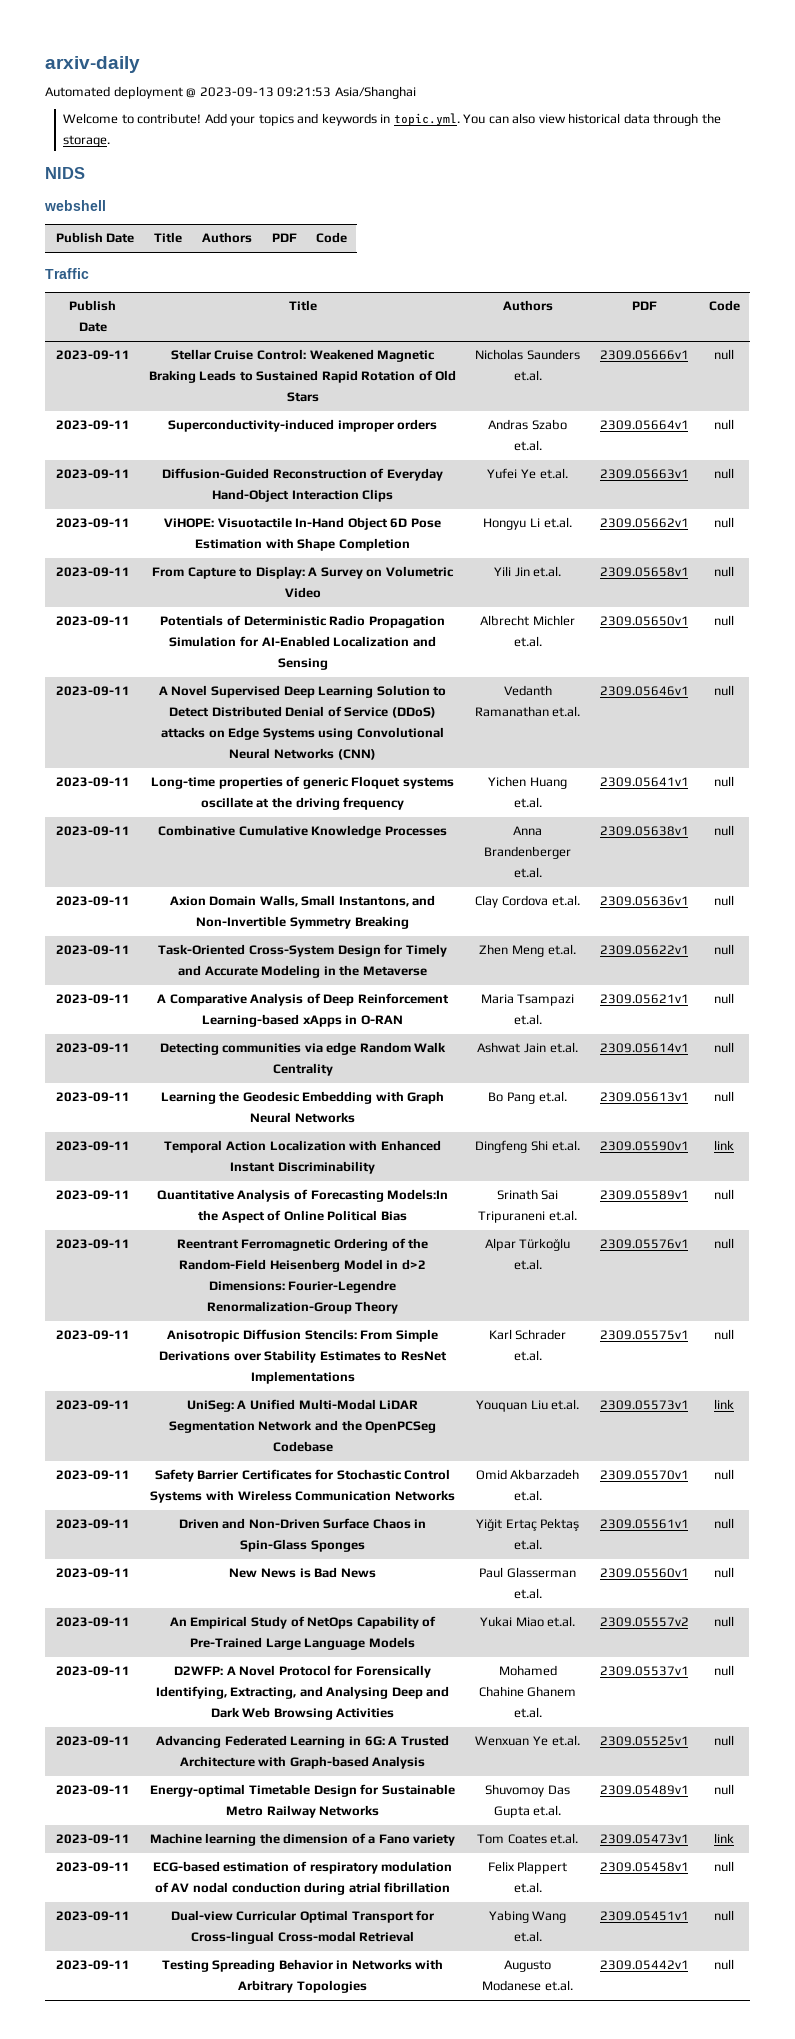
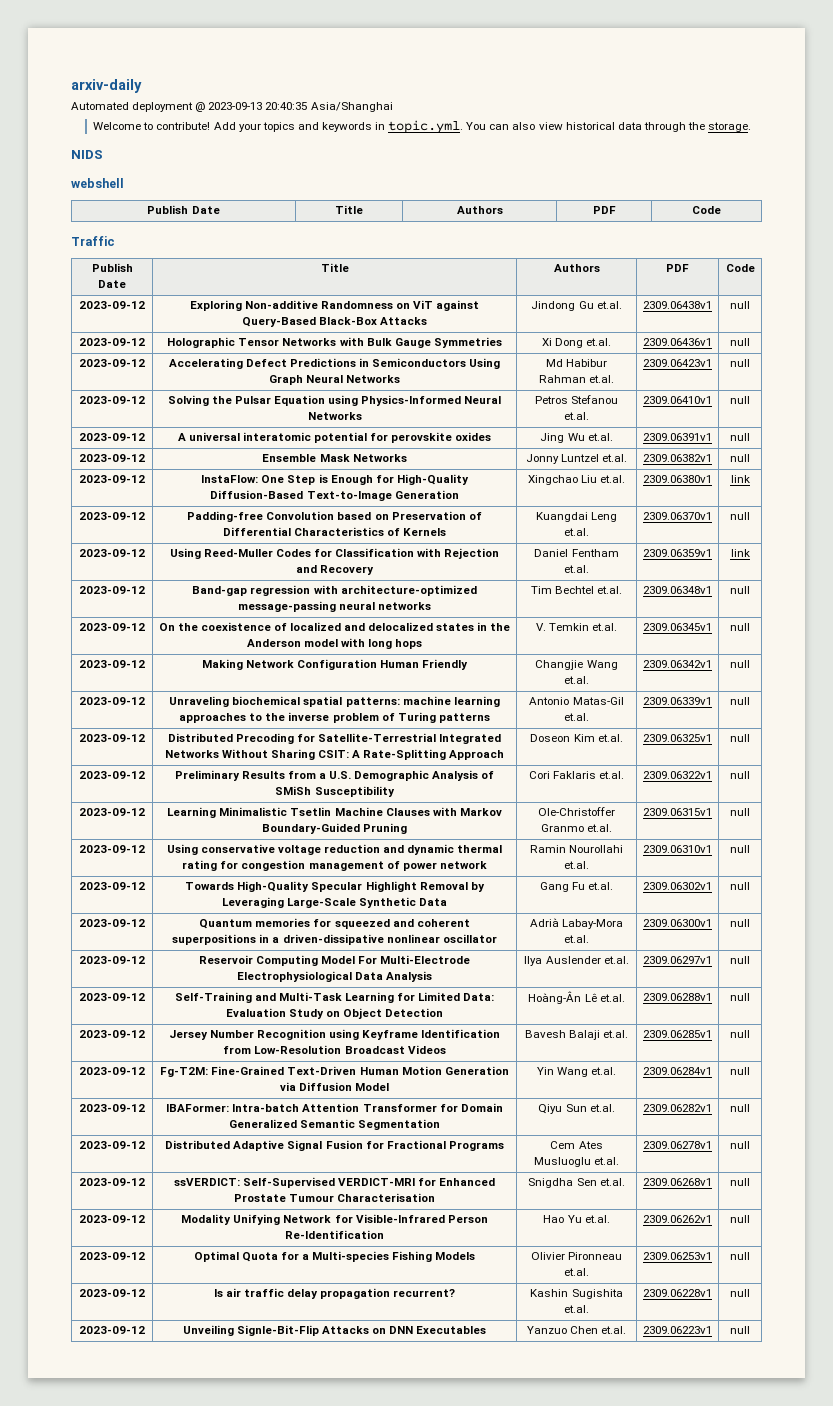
- Automated deployment @ 2023-09-13 09:21:53 Asia/Shanghai
+ Automated deployment @ 2023-09-13 20:40:35 Asia/Shanghai
- 2023-09-11 | Stellar Cruise Control: Weakened Magnetic Braking Leads to Sustained Rapid Rotation of Old Stars | Nicholas Saunders et.al. | 2309.05666v1 | null
- 2023-09-11 | Superconductivity-induced improper orders | Andras Szabo et.al. | 2309.05664v1 | null
- 2023-09-11 | Diffusion-Guided Reconstruction of Everyday Hand-Object Interaction Clips | Yufei Ye et.al. | 2309.05663v1 | null
- 2023-09-11 | ViHOPE: Visuotactile In-Hand Object 6D Pose Estimation with Shape Completion | Hongyu Li et.al. | 2309.05662v1 | null
- 2023-09-11 | From Capture to Display: A Survey on Volumetric Video | Yili Jin et.al. | 2309.05658v1 | null
- 2023-09-11 | Potentials of Deterministic Radio Propagation Simulation for AI-Enabled Localization and Sensing | Albrecht Michler et.al. | 2309.05650v1 | null
- 2023-09-11 | A Novel Supervised Deep Learning Solution to Detect Distributed Denial of Service (DDoS) attacks on Edge Systems using Convolutional Neural Networks (CNN) | Vedanth Ramanathan et.al. | 2309.05646v1 | null
- 2023-09-11 | Long-time properties of generic Floquet systems oscillate at the driving frequency | Yichen Huang et.al. | 2309.05641v1 | null
- 2023-09-11 | Combinative Cumulative Knowledge Processes | Anna Brandenberger et.al. | 2309.05638v1 | null
- 2023-09-11 | Axion Domain Walls, Small Instantons, and Non-Invertible Symmetry Breaking | Clay Cordova et.al. | 2309.05636v1 | null
- 2023-09-11 | Task-Oriented Cross-System Design for Timely and Accurate Modeling in the Metaverse | Zhen Meng et.al. | 2309.05622v1 | null
- 2023-09-11 | A Comparative Analysis of Deep Reinforcement Learning-based xApps in O-RAN | Maria Tsampazi et.al. | 2309.05621v1 | null
- 2023-09-11 | Detecting communities via edge Random Walk Centrality | Ashwat Jain et.al. | 2309.05614v1 | null
- 2023-09-11 | Learning the Geodesic Embedding with Graph Neural Networks | Bo Pang et.al. | 2309.05613v1 | null
- 2023-09-11 | Temporal Action Localization with Enhanced Instant Discriminability | Dingfeng Shi et.al. | 2309.05590v1 | link
- 2023-09-11 | Quantitative Analysis of Forecasting Models:In the Aspect of Online Political Bias | Srinath Sai Tripuraneni et.al. | 2309.05589v1 | null
- 2023-09-11 | Reentrant Ferromagnetic Ordering of the Random-Field Heisenberg Model in d>2 Dimensions: Fourier-Legendre Renormalization-Group Theory | Alpar Türkoğlu et.al. | 2309.05576v1 | null
- 2023-09-11 | Anisotropic Diffusion Stencils: From Simple Derivations over Stability Estimates to ResNet Implementations | Karl Schrader et.al. | 2309.05575v1 | null
- 2023-09-11 | UniSeg: A Unified Multi-Modal LiDAR Segmentation Network and the OpenPCSeg Codebase | Youquan Liu et.al. | 2309.05573v1 | link
- 2023-09-11 | Safety Barrier Certificates for Stochastic Control Systems with Wireless Communication Networks | Omid Akbarzadeh et.al. | 2309.05570v1 | null
- 2023-09-11 | Driven and Non-Driven Surface Chaos in Spin-Glass Sponges | Yiğit Ertaç Pektaş et.al. | 2309.05561v1 | null
- 2023-09-11 | New News is Bad News | Paul Glasserman et.al. | 2309.05560v1 | null
- 2023-09-11 | An Empirical Study of NetOps Capability of Pre-Trained Large Language Models | Yukai Miao et.al. | 2309.05557v2 | null
- 2023-09-11 | D2WFP: A Novel Protocol for Forensically Identifying, Extracting, and Analysing Deep and Dark Web Browsing Activities | Mohamed Chahine Ghanem et.al. | 2309.05537v1 | null
- 2023-09-11 | Advancing Federated Learning in 6G: A Trusted Architecture with Graph-based Analysis | Wenxuan Ye et.al. | 2309.05525v1 | null
- 2023-09-11 | Energy-optimal Timetable Design for Sustainable Metro Railway Networks | Shuvomoy Das Gupta et.al. | 2309.05489v1 | null
- 2023-09-11 | Machine learning the dimension of a Fano variety | Tom Coates et.al. | 2309.05473v1 | link
- 2023-09-11 | ECG-based estimation of respiratory modulation of AV nodal conduction during atrial fibrillation | Felix Plappert et.al. | 2309.05458v1 | null
- 2023-09-11 | Dual-view Curricular Optimal Transport for Cross-lingual Cross-modal Retrieval | Yabing Wang et.al. | 2309.05451v1 | null
- 2023-09-11 | Testing Spreading Behavior in Networks with Arbitrary Topologies | Augusto Modanese et.al. | 2309.05442v1 | null
+ 2023-09-12 | Exploring Non-additive Randomness on ViT against Query-Based Black-Box Attacks | Jindong Gu et.al. | 2309.06438v1 | null
+ 2023-09-12 | Holographic Tensor Networks with Bulk Gauge Symmetries | Xi Dong et.al. | 2309.06436v1 | null
+ 2023-09-12 | Accelerating Defect Predictions in Semiconductors Using Graph Neural Networks | Md Habibur Rahman et.al. | 2309.06423v1 | null
+ 2023-09-12 | Solving the Pulsar Equation using Physics-Informed Neural Networks | Petros Stefanou et.al. | 2309.06410v1 | null
+ 2023-09-12 | A universal interatomic potential for perovskite oxides | Jing Wu et.al. | 2309.06391v1 | null
+ 2023-09-12 | Ensemble Mask Networks | Jonny Luntzel et.al. | 2309.06382v1 | null
+ 2023-09-12 | InstaFlow: One Step is Enough for High-Quality Diffusion-Based Text-to-Image Generation | Xingchao Liu et.al. | 2309.06380v1 | link
+ 2023-09-12 | Padding-free Convolution based on Preservation of Differential Characteristics of Kernels | Kuangdai Leng et.al. | 2309.06370v1 | null
+ 2023-09-12 | Using Reed-Muller Codes for Classification with Rejection and Recovery | Daniel Fentham et.al. | 2309.06359v1 | link
+ 2023-09-12 | Band-gap regression with architecture-optimized message-passing neural networks | Tim Bechtel et.al. | 2309.06348v1 | null
+ 2023-09-12 | On the coexistence of localized and delocalized states in the Anderson model with long hops | V. Temkin et.al. | 2309.06345v1 | null
+ 2023-09-12 | Making Network Configuration Human Friendly | Changjie Wang et.al. | 2309.06342v1 | null
+ 2023-09-12 | Unraveling biochemical spatial patterns: machine learning approaches to the inverse problem of Turing patterns | Antonio Matas-Gil et.al. | 2309.06339v1 | null
+ 2023-09-12 | Distributed Precoding for Satellite-Terrestrial Integrated Networks Without Sharing CSIT: A Rate-Splitting Approach | Doseon Kim et.al. | 2309.06325v1 | null
+ 2023-09-12 | Preliminary Results from a U.S. Demographic Analysis of SMiSh Susceptibility | Cori Faklaris et.al. | 2309.06322v1 | null
+ 2023-09-12 | Learning Minimalistic Tsetlin Machine Clauses with Markov Boundary-Guided Pruning | Ole-Christoffer Granmo et.al. | 2309.06315v1 | null
+ 2023-09-12 | Using conservative voltage reduction and dynamic thermal rating for congestion management of power network | Ramin Nourollahi et.al. | 2309.06310v1 | null
+ 2023-09-12 | Towards High-Quality Specular Highlight Removal by Leveraging Large-Scale Synthetic Data | Gang Fu et.al. | 2309.06302v1 | null
+ 2023-09-12 | Quantum memories for squeezed and coherent superpositions in a driven-dissipative nonlinear oscillator | Adrià Labay-Mora et.al. | 2309.06300v1 | null
+ 2023-09-12 | Reservoir Computing Model For Multi-Electrode Electrophysiological Data Analysis | Ilya Auslender et.al. | 2309.06297v1 | null
+ 2023-09-12 | Self-Training and Multi-Task Learning for Limited Data: Evaluation Study on Object Detection | Hoàng-Ân Lê et.al. | 2309.06288v1 | null
+ 2023-09-12 | Jersey Number Recognition using Keyframe Identification from Low-Resolution Broadcast Videos | Bavesh Balaji et.al. | 2309.06285v1 | null
+ 2023-09-12 | Fg-T2M: Fine-Grained Text-Driven Human Motion Generation via Diffusion Model | Yin Wang et.al. | 2309.06284v1 | null
+ 2023-09-12 | IBAFormer: Intra-batch Attention Transformer for Domain Generalized Semantic Segmentation | Qiyu Sun et.al. | 2309.06282v1 | null
+ 2023-09-12 | Distributed Adaptive Signal Fusion for Fractional Programs | Cem Ates Musluoglu et.al. | 2309.06278v1 | null
+ 2023-09-12 | ssVERDICT: Self-Supervised VERDICT-MRI for Enhanced Prostate Tumour Characterisation | Snigdha Sen et.al. | 2309.06268v1 | null
+ 2023-09-12 | Modality Unifying Network for Visible-Infrared Person Re-Identification | Hao Yu et.al. | 2309.06262v1 | null
+ 2023-09-12 | Optimal Quota for a Multi-species Fishing Models | Olivier Pironneau et.al. | 2309.06253v1 | null
+ 2023-09-12 | Is air traffic delay propagation recurrent? | Kashin Sugishita et.al. | 2309.06228v1 | null
+ 2023-09-12 | Unveiling Signle-Bit-Flip Attacks on DNN Executables | Yanzuo Chen et.al. | 2309.06223v1 | null

